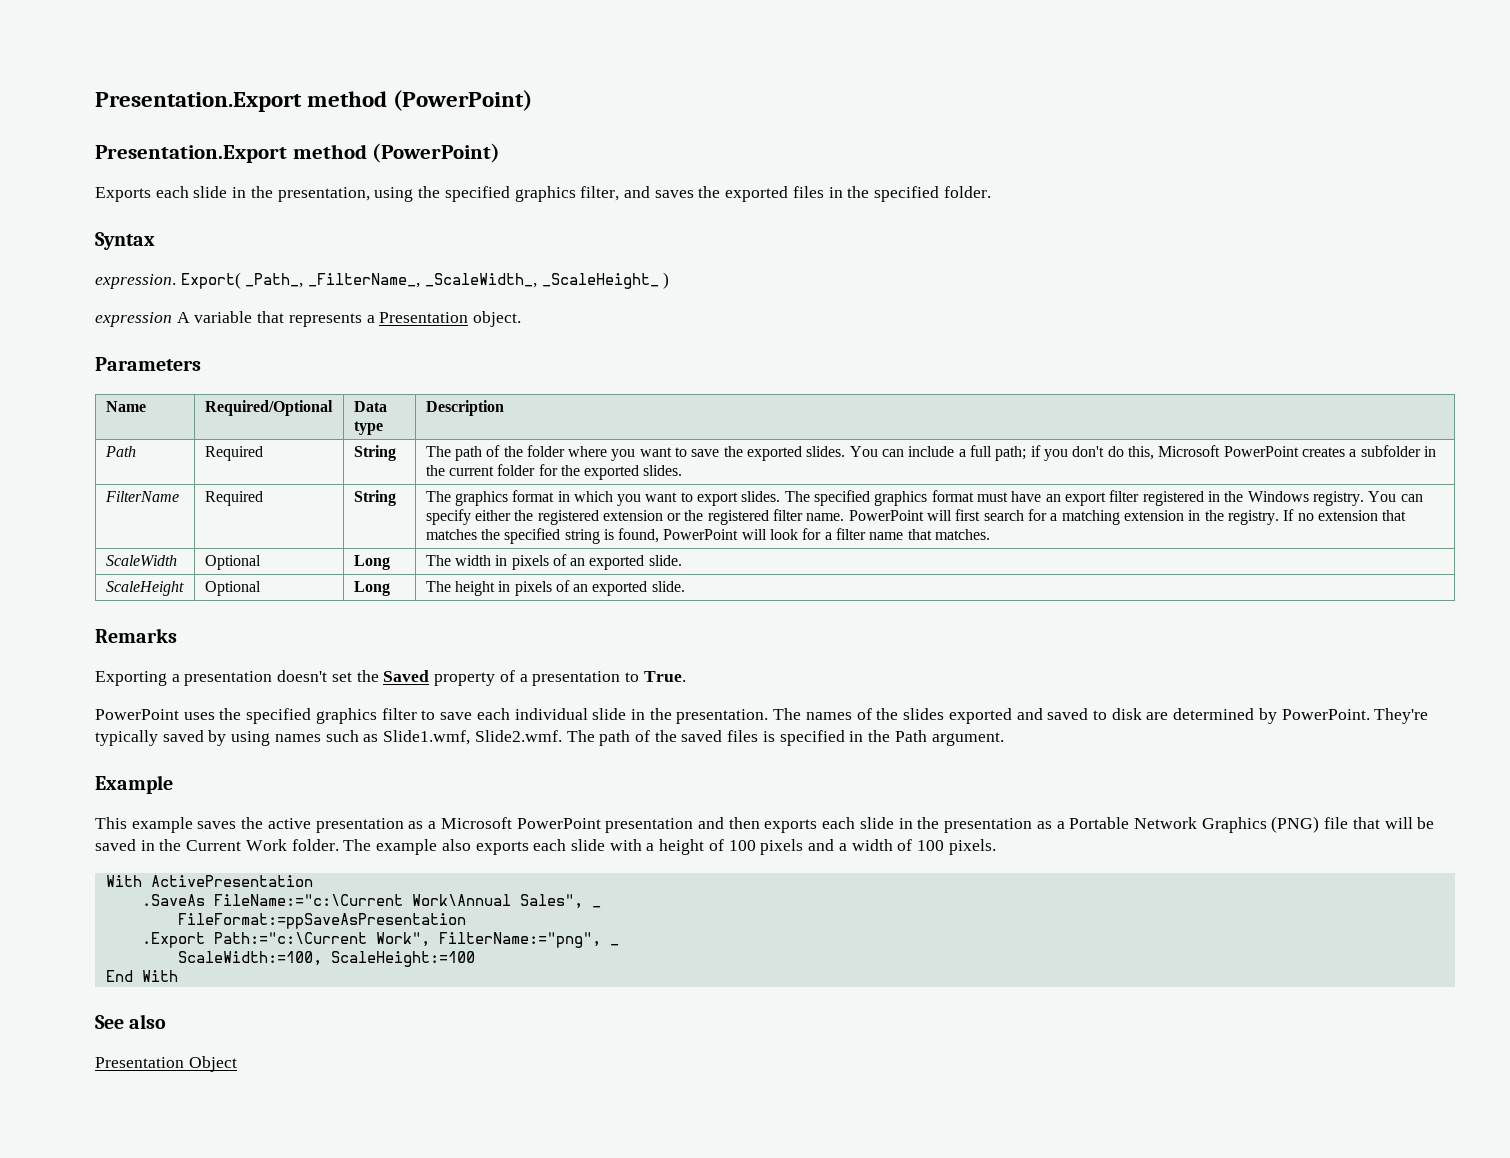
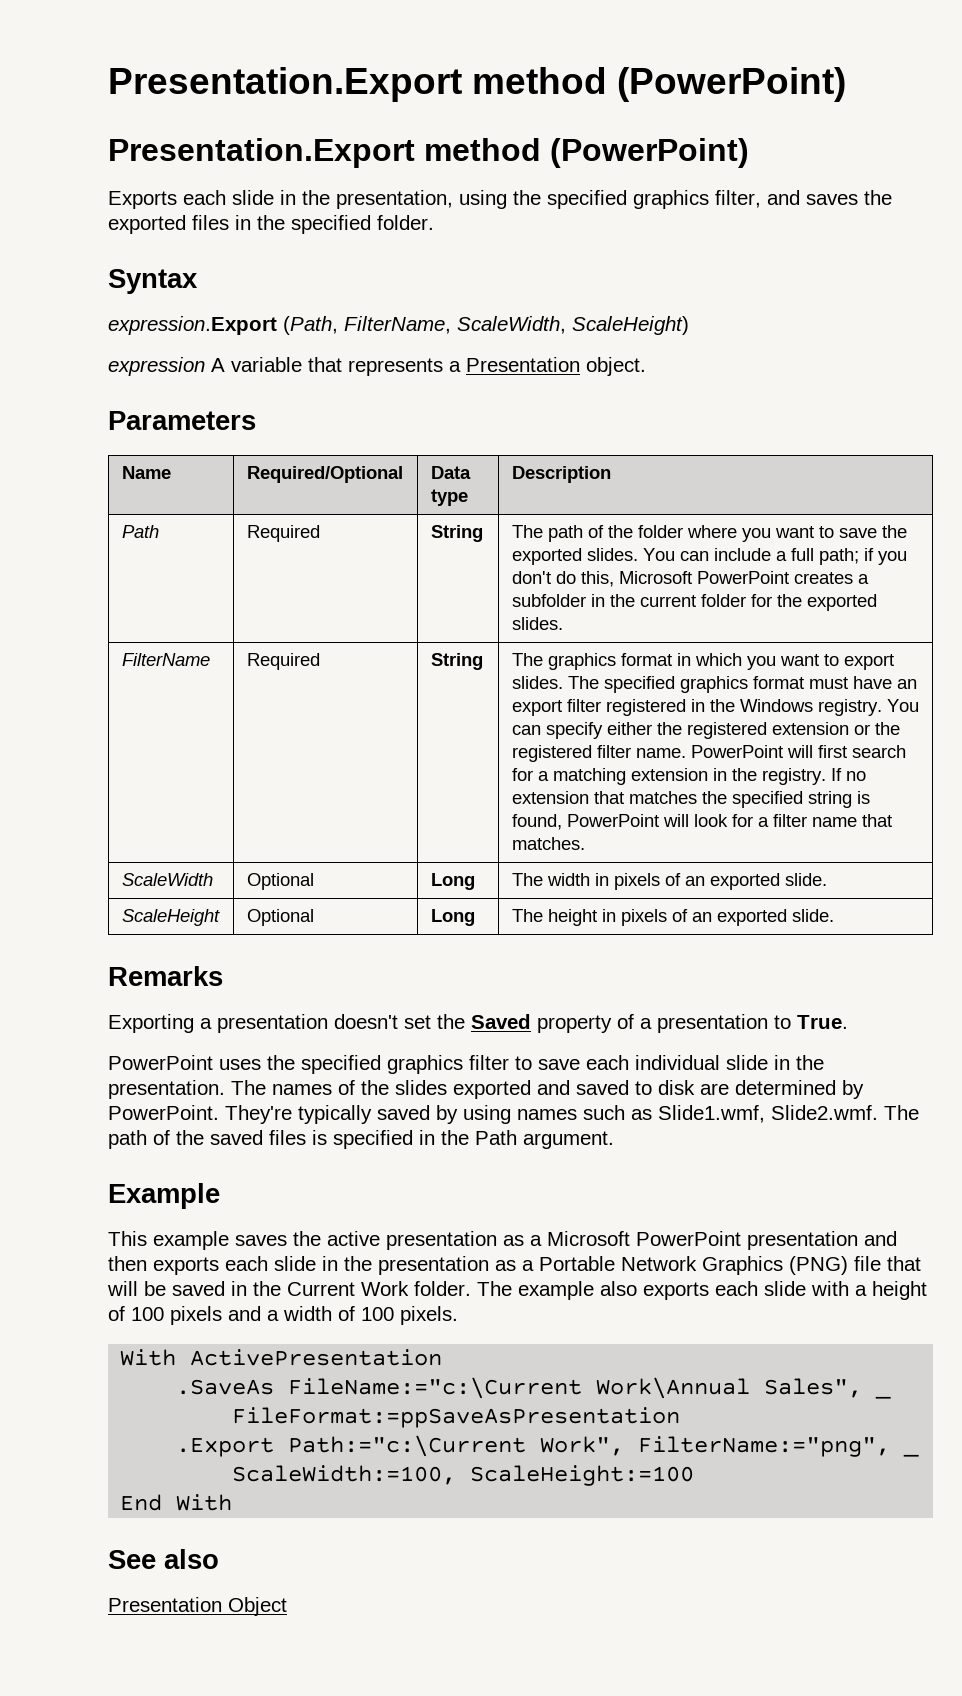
- expression. Export( _Path_, _FilterName_, _ScaleWidth_, _ScaleHeight_ )
+ expression.Export (Path, FilterName, ScaleWidth, ScaleHeight)

